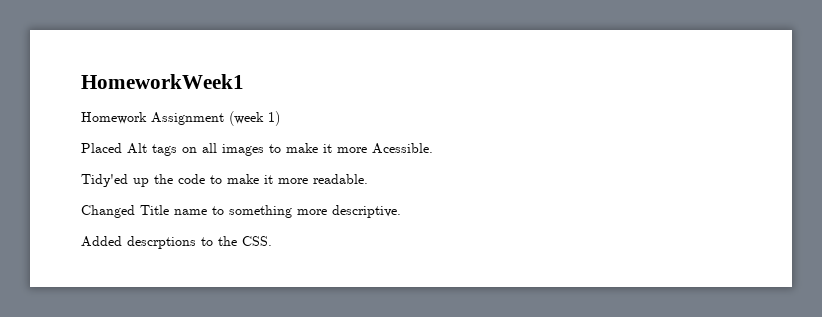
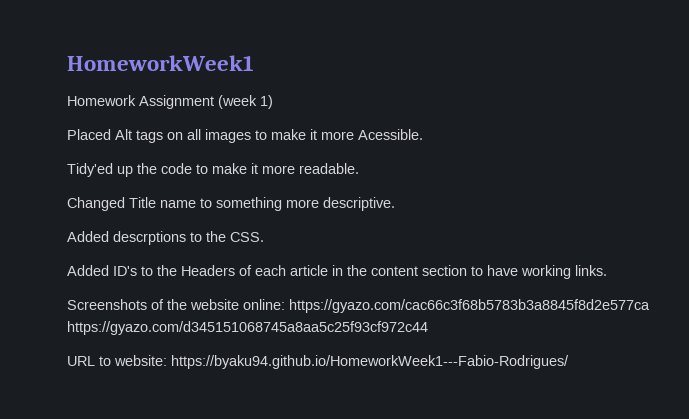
+ Added ID's to the Headers of each article in the content section to have working links.
+ Screenshots of the website online: https://gyazo.com/cac66c3f68b5783b3a8845f8d2e577ca https://gyazo.com/d345151068745a8aa5c25f93cf972c44
+ URL to website: https://byaku94.github.io/HomeworkWeek1---Fabio-Rodrigues/

